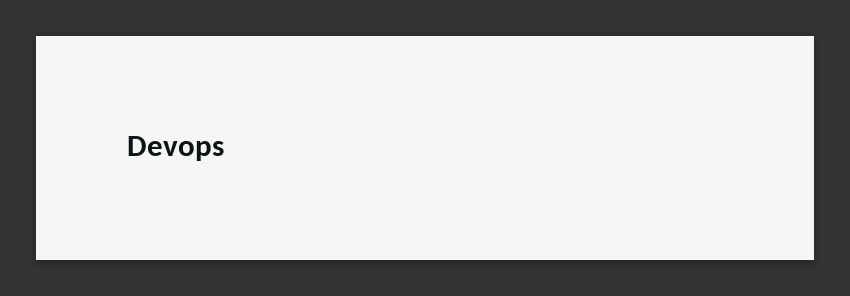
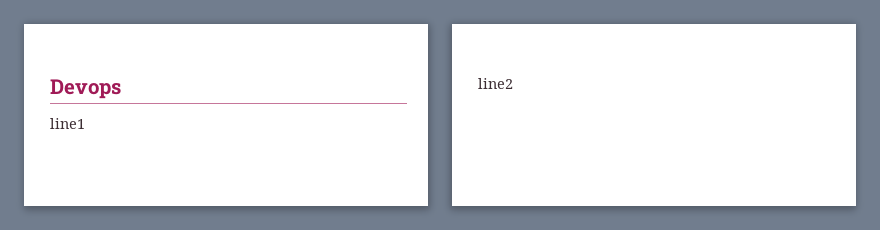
+ line1
+ line2

